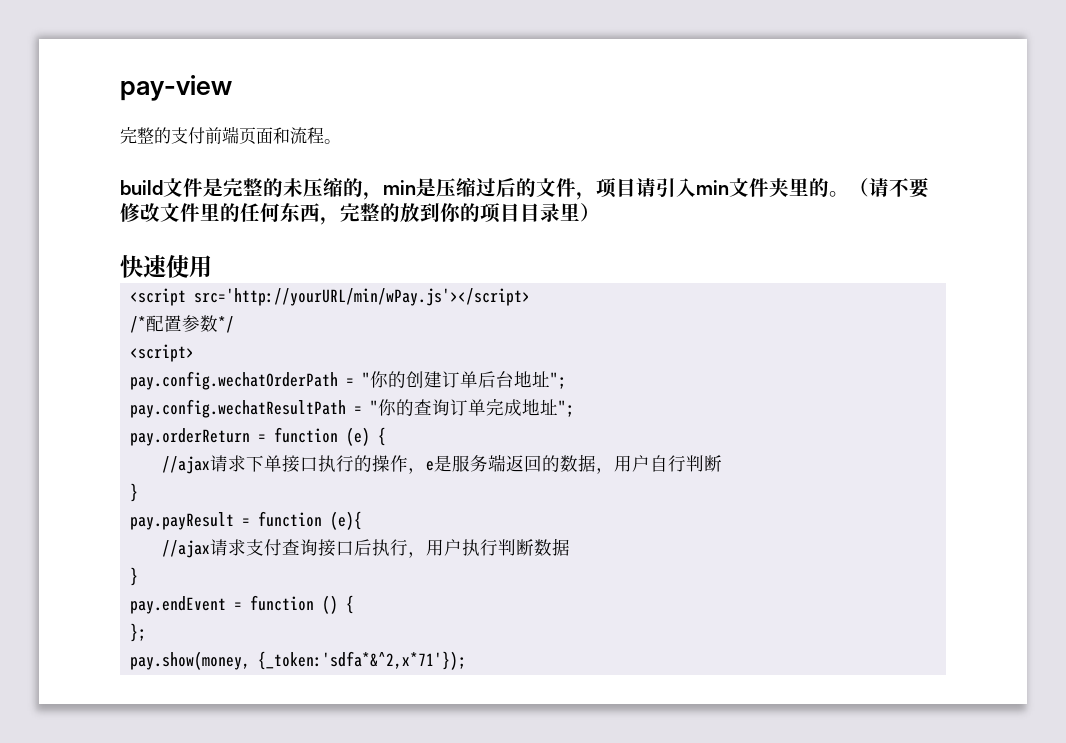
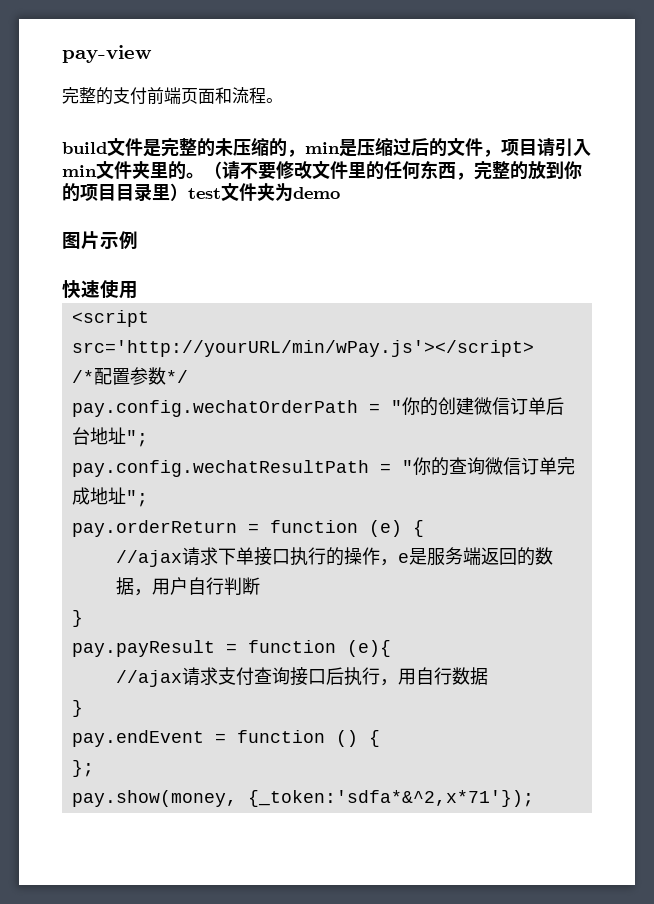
- （请不要修改文件里的任何东西，完整的放到你的项目目录里）
+ （请不要修改文件里的任何东西，完整的放到你的项目目录里）test文件夹为demo
+ 图片示例
- <script>
- pay.config.wechatOrderPath = "你的创建订单后台地址";
+ pay.config.wechatOrderPath = "你的创建微信订单后台地址";
- pay.config.wechatResultPath = "你的查询订单完成地址";
+ pay.config.wechatResultPath = "你的查询微信订单完成地址";
- //ajax请求支付查询接口后执行，用户执行判断数据
+ //ajax请求支付查询接口后执行，用自行数据

